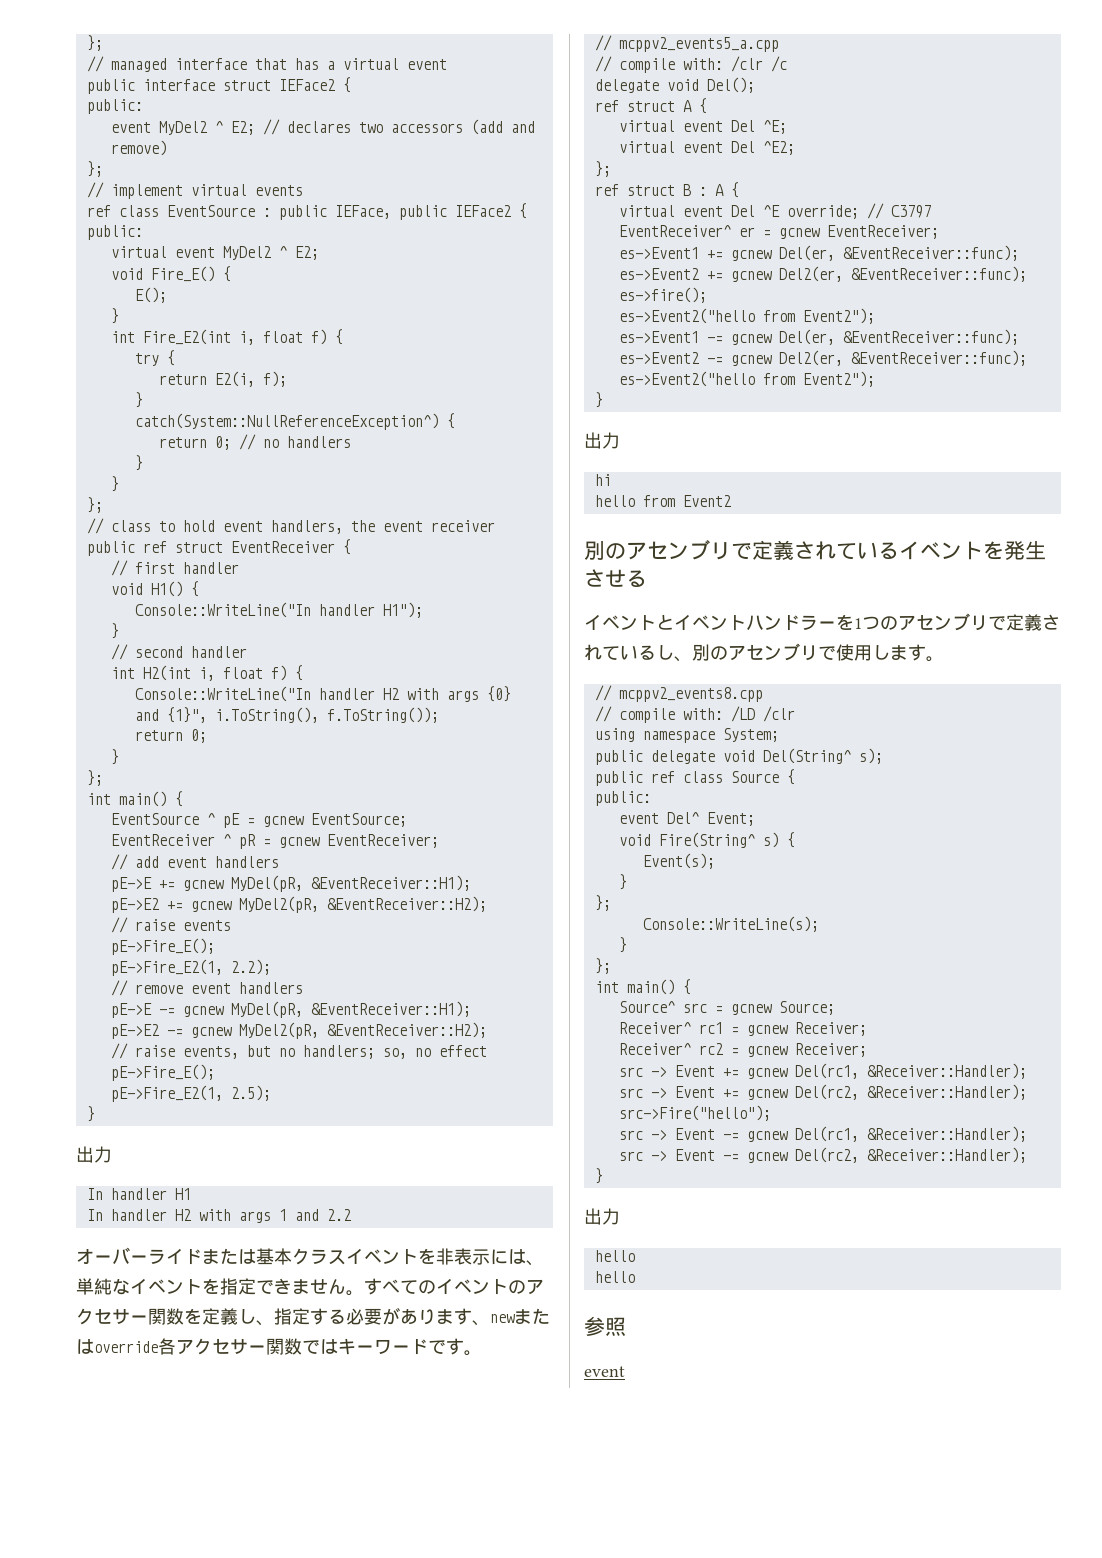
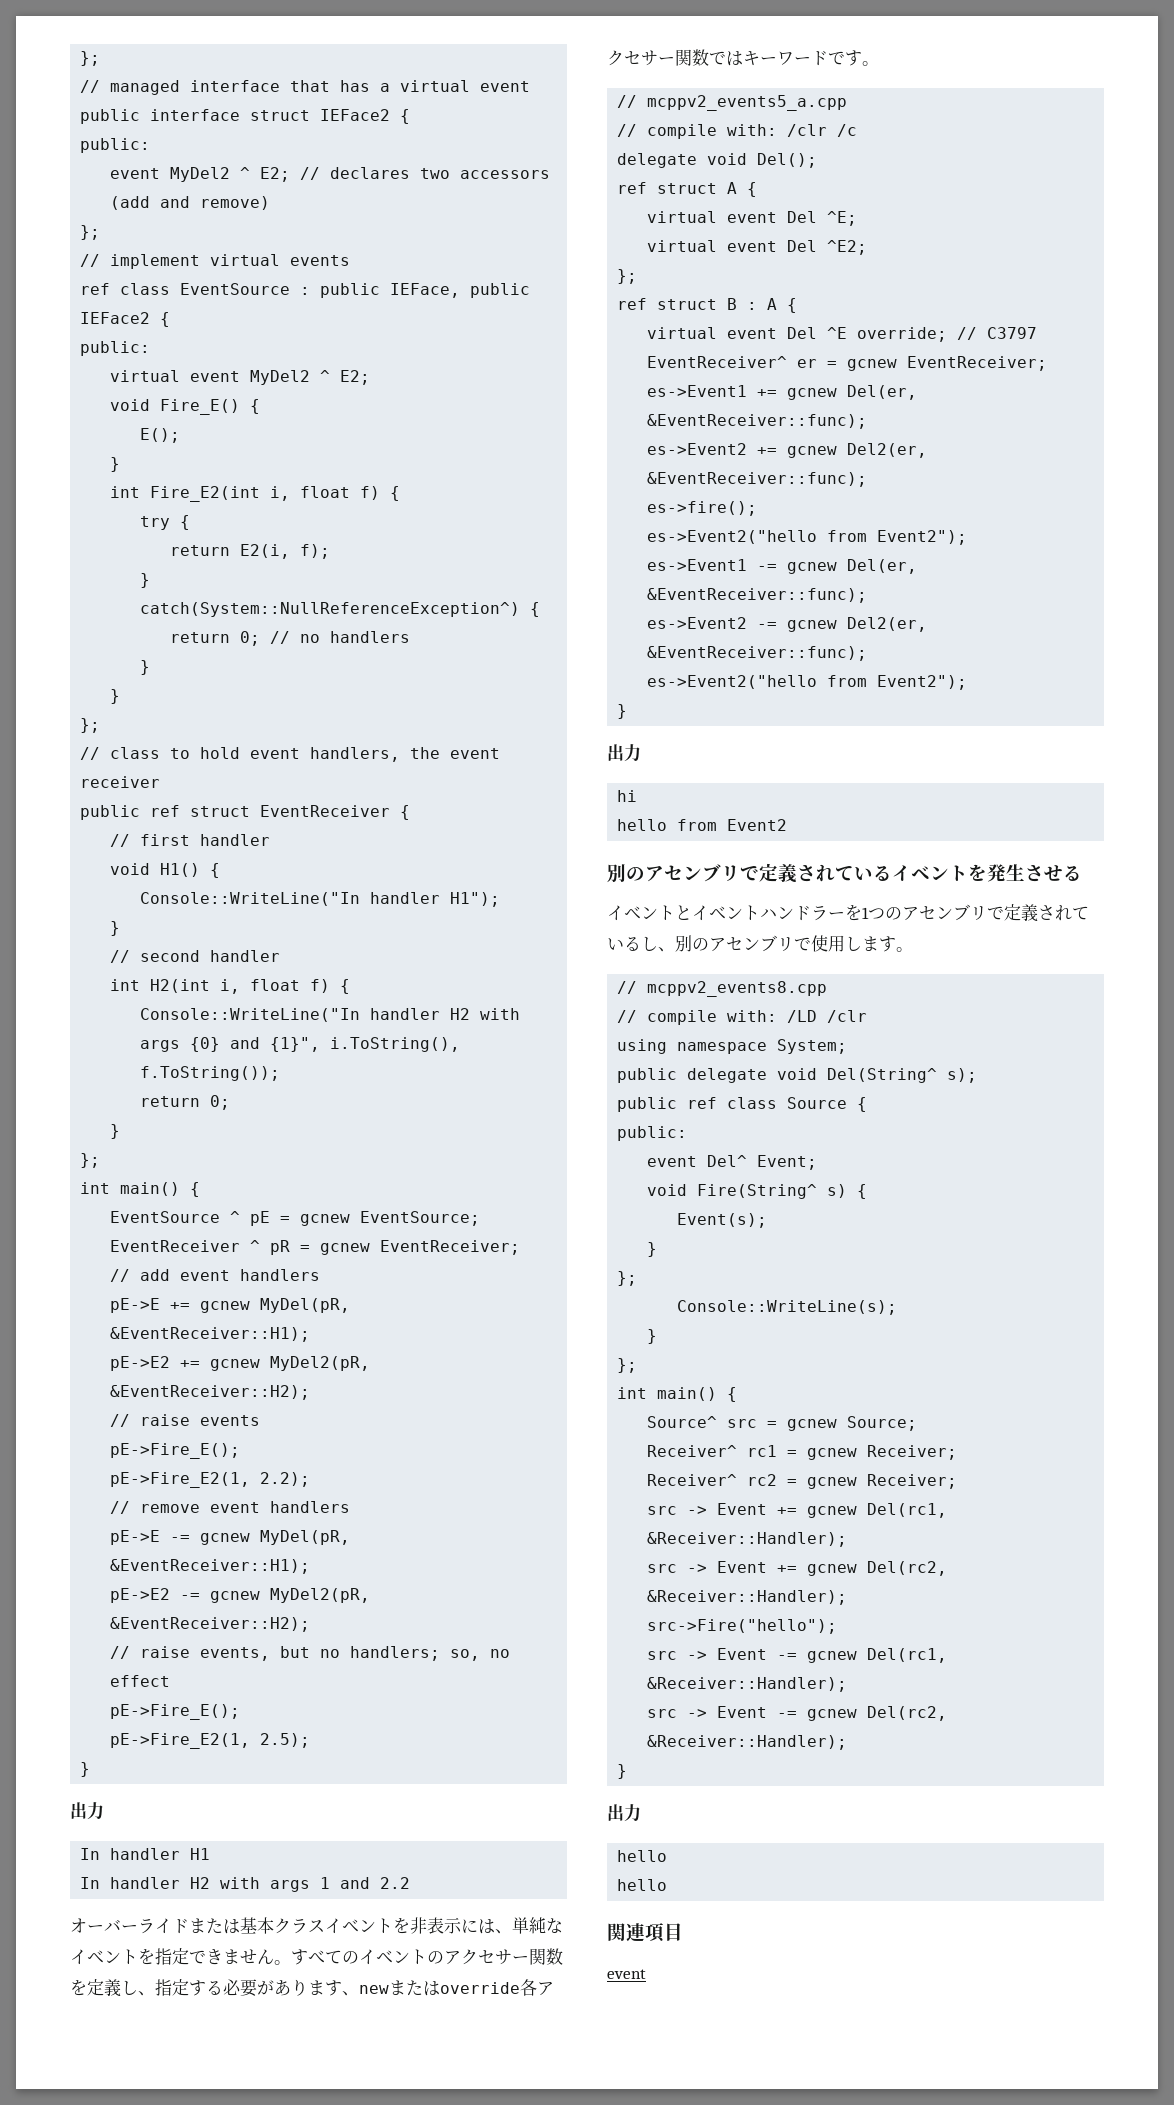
- 参照
+ 関連項目

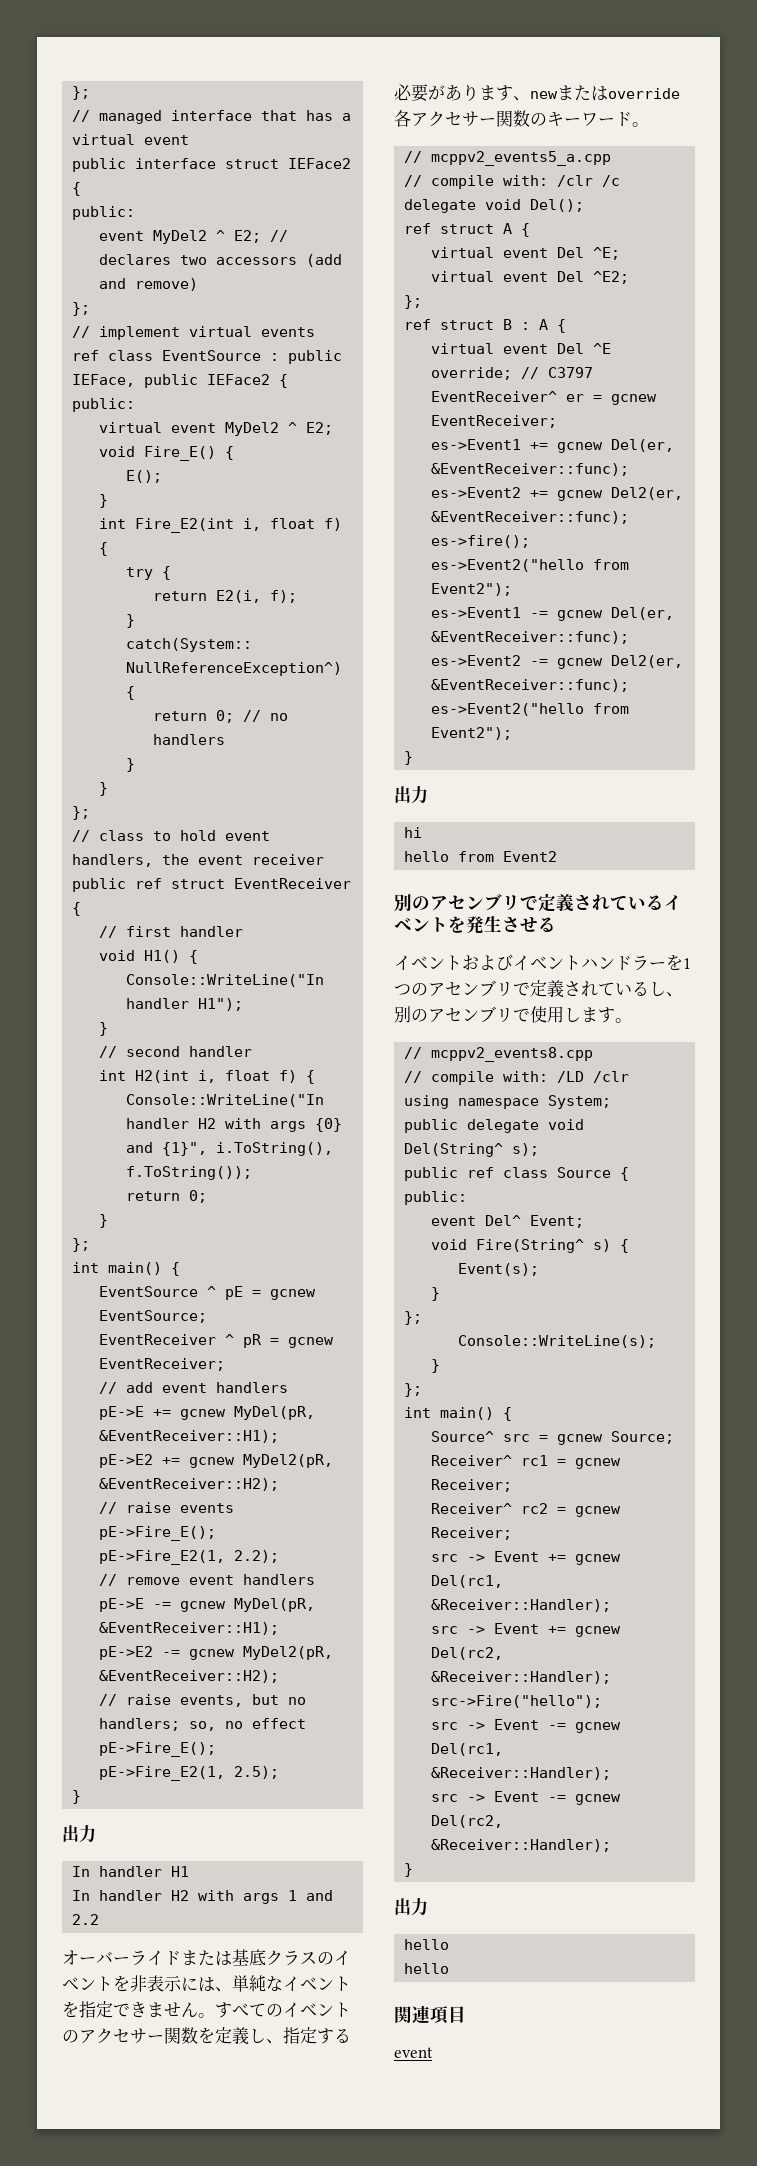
- オーバーライドまたは基本クラスイベントを非表示には、単純なイベントを指定できません。
+ オーバーライドまたは基底クラスのイベントを非表示には、単純なイベントを指定できません。
- すべてのイベントのアクセサー関数を定義し、指定する必要があります、newまたはoverride各アクセサー関数ではキーワードです。
+ すべてのイベントのアクセサー関数を定義し、指定する必要があります、newまたはoverride各アクセサー関数のキーワード。
- イベントとイベントハンドラーを1つのアセンブリで定義されているし、別のアセンブリで使用します。
+ イベントおよびイベントハンドラーを1つのアセンブリで定義されているし、別のアセンブリで使用します。

